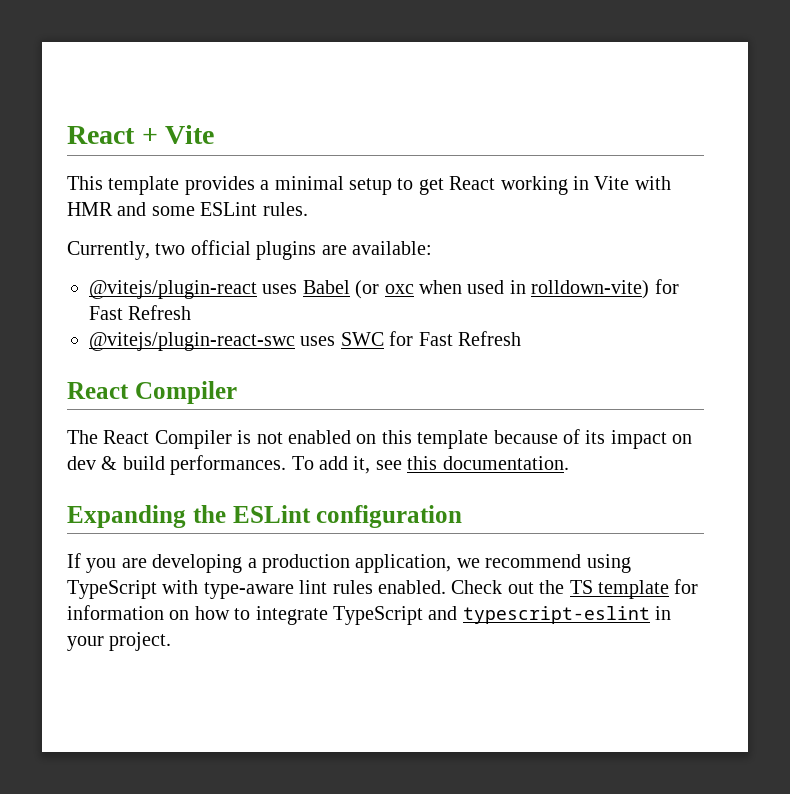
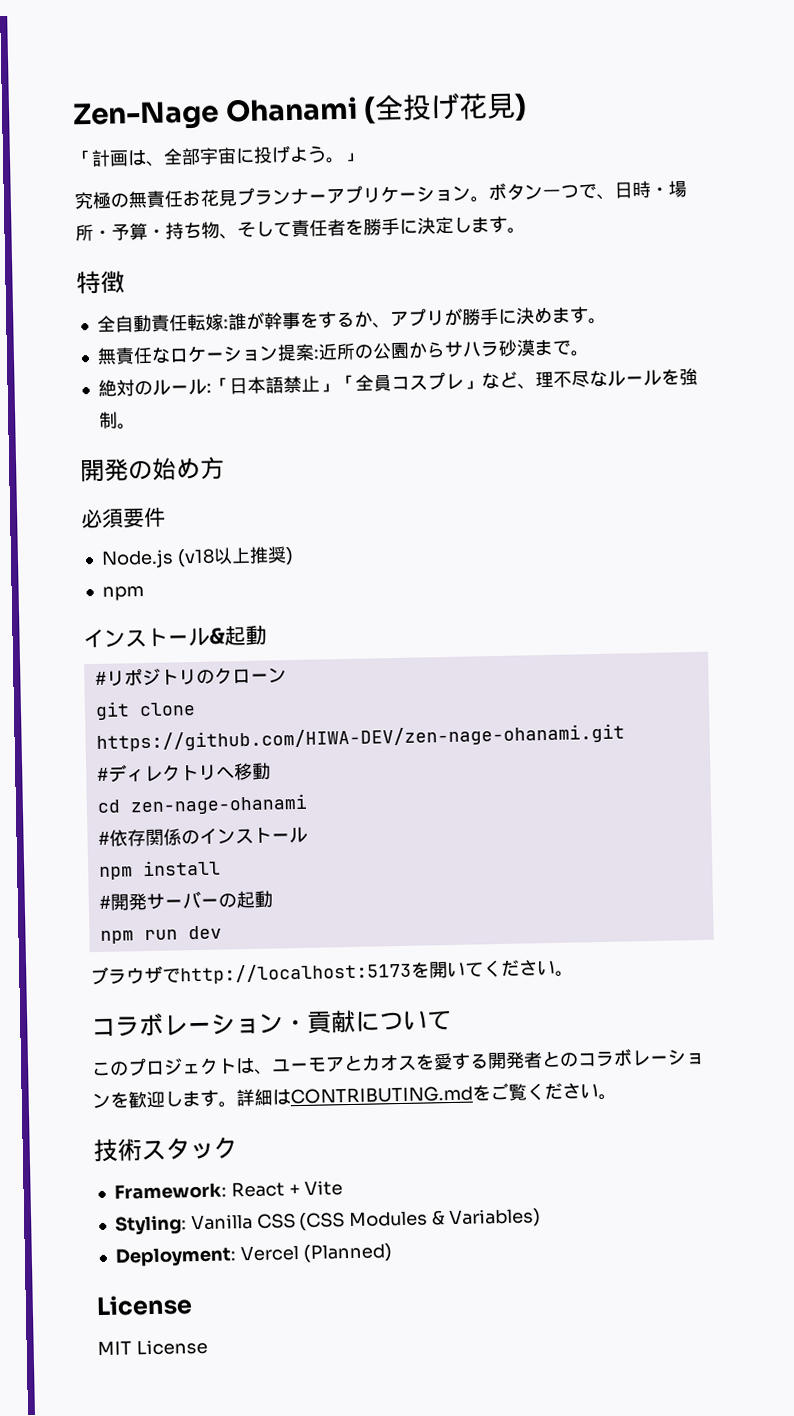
- React + Vite
- This template provides a minimal setup to get React working in Vite with HMR and some ESLint rules.
- Currently, two official plugins are available:
- @vitejs/plugin-react uses Babel (or oxc when used in rolldown-vite) for Fast Refresh
- @vitejs/plugin-react-swc uses SWC for Fast Refresh
- React Compiler
- The React Compiler is not enabled on this template because of its impact on dev & build performances. To add it, see this documentation.
- Expanding the ESLint configuration
- If you are developing a production application, we recommend using TypeScript with type-aware lint rules enabled. Check out the TS template for information on how to integrate TypeScript and typescript-eslint in your project.
+ Zen-Nage Ohanami (全投げ花見)
+ 「計画は、全部宇宙に投げよう。」
+ 究極の無責任お花見プランナーアプリケーション。ボタン一つで、日時・場所・予算・持ち物、そして責任者を勝手に決定します。
+ 特徴
+ 全自動責任転嫁:誰が幹事をするか、アプリが勝手に決めます。
+ 無責任なロケーション提案:近所の公園からサハラ砂漠まで。
+ 絶対のルール:「日本語禁止」「全員コスプレ」など、理不尽なルールを強制。
+ 開発の始め方
+ 必須要件
+ Node.js (v18以上推奨)
+ npm
+ インストール&起動
+ #リポジトリのクローン
+ git clone https://github.com/HIWA-DEV/zen-nage-ohanami.git
+ #ディレクトリへ移動
+ cd zen-nage-ohanami
+ #依存関係のインストール
+ npm install
+ #開発サーバーの起動
+ npm run dev
+ ブラウザでhttp://localhost:5173を開いてください。
+ コラボレーション・貢献について
+ このプロジェクトは、ユーモアとカオスを愛する開発者とのコラボレーションを歓迎します。詳細はCONTRIBUTING.mdをご覧ください。
+ 技術スタック
+ Framework: React + Vite
+ Styling: Vanilla CSS (CSS Modules & Variables)
+ Deployment: Vercel (Planned)
+ License
+ MIT License

